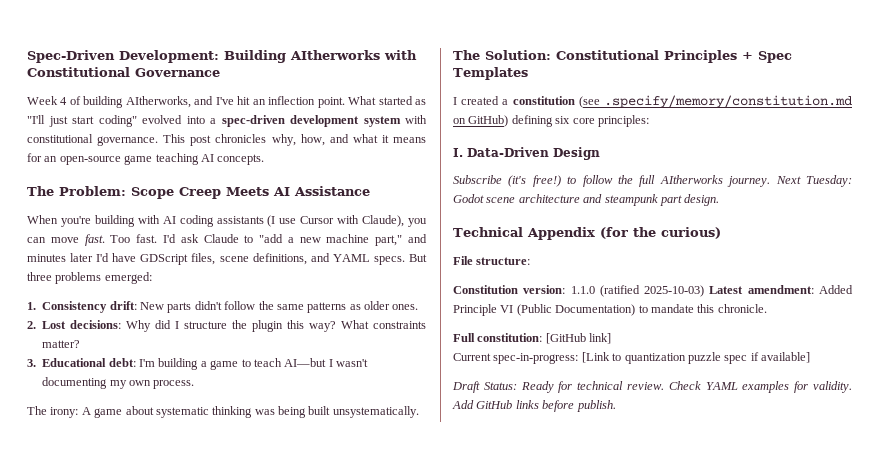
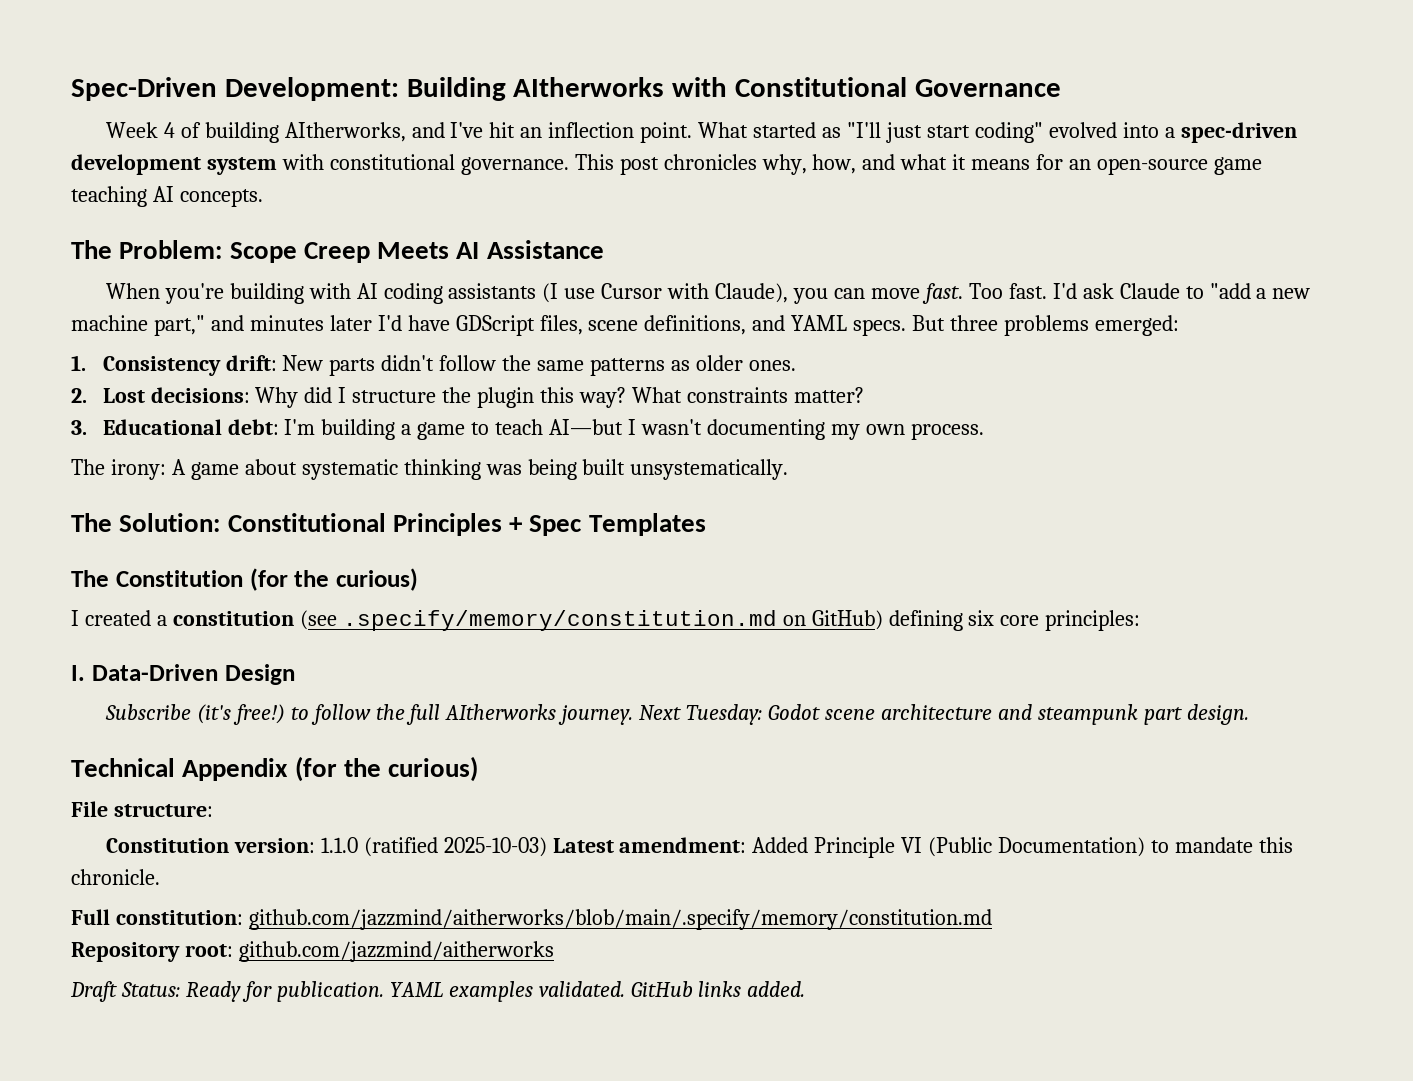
+ The Constitution (for the curious)
- Full constitution: [GitHub link]
- Current spec-in-progress: [Link to quantization puzzle spec if available]
- Draft Status: Ready for technical review. Check YAML examples for validity. Add GitHub links before publish.
+ Full constitution: github.com/jazzmind/aitherworks/blob/main/.specify/memory/constitution.md
+ Repository root: github.com/jazzmind/aitherworks
+ Draft Status: Ready for publication. YAML examples validated. GitHub links added.

